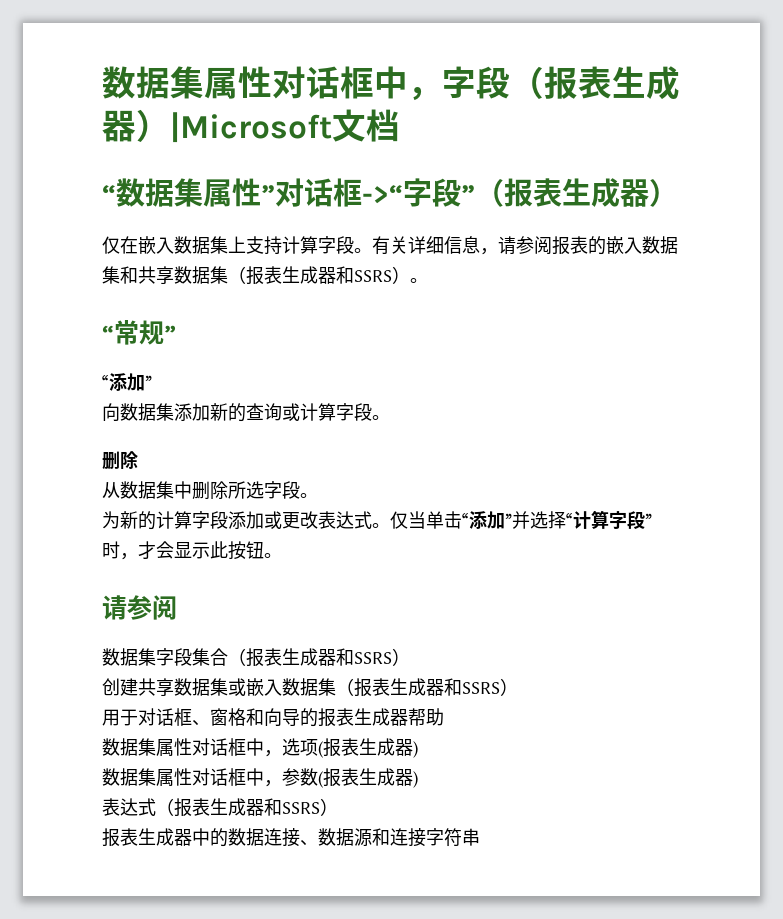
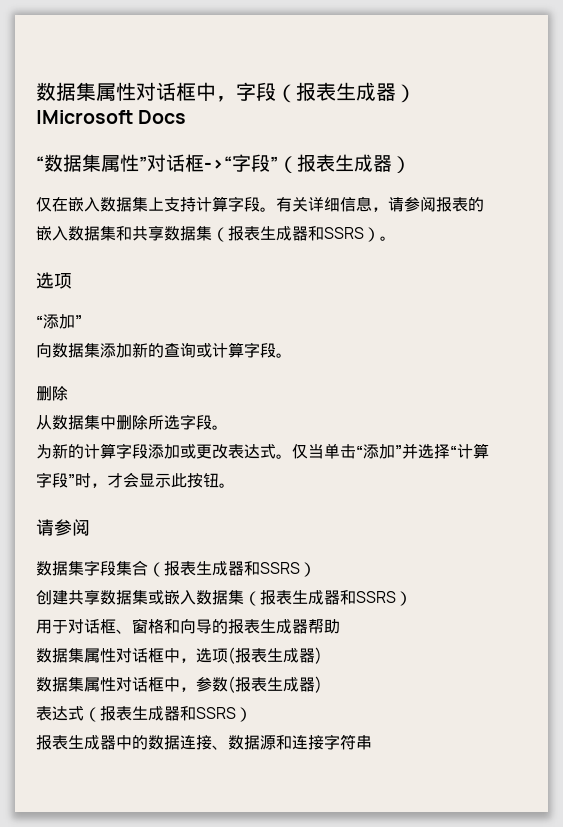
- 数据集属性对话框中，字段（报表生成器）|Microsoft文档
+ 数据集属性对话框中，字段（报表生成器）|Microsoft Docs
  有关详细信息，请参阅报表的嵌入数据集和共享数据集（报表生成器和SSRS）。
- “常规”
+ 选项

